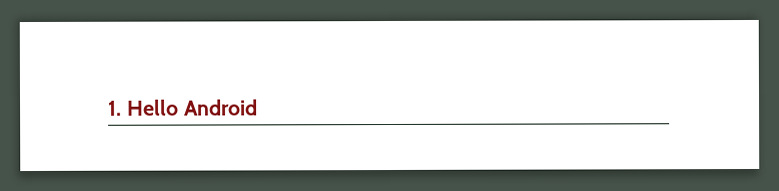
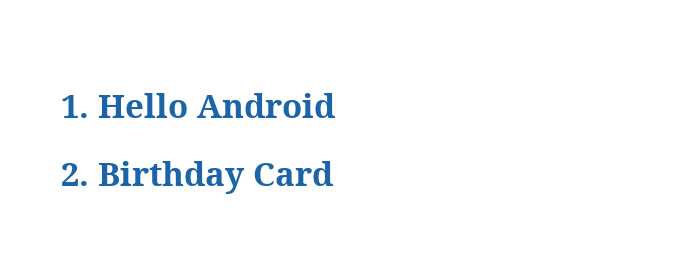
+ 2. Birthday Card

